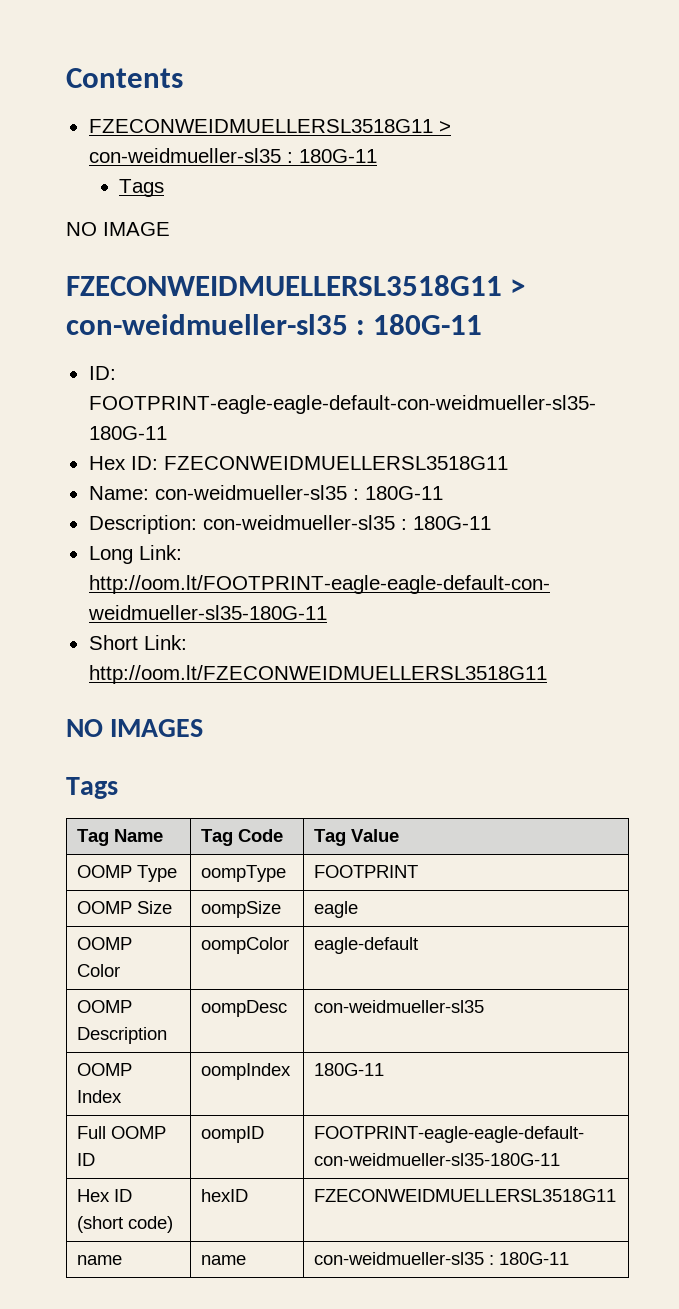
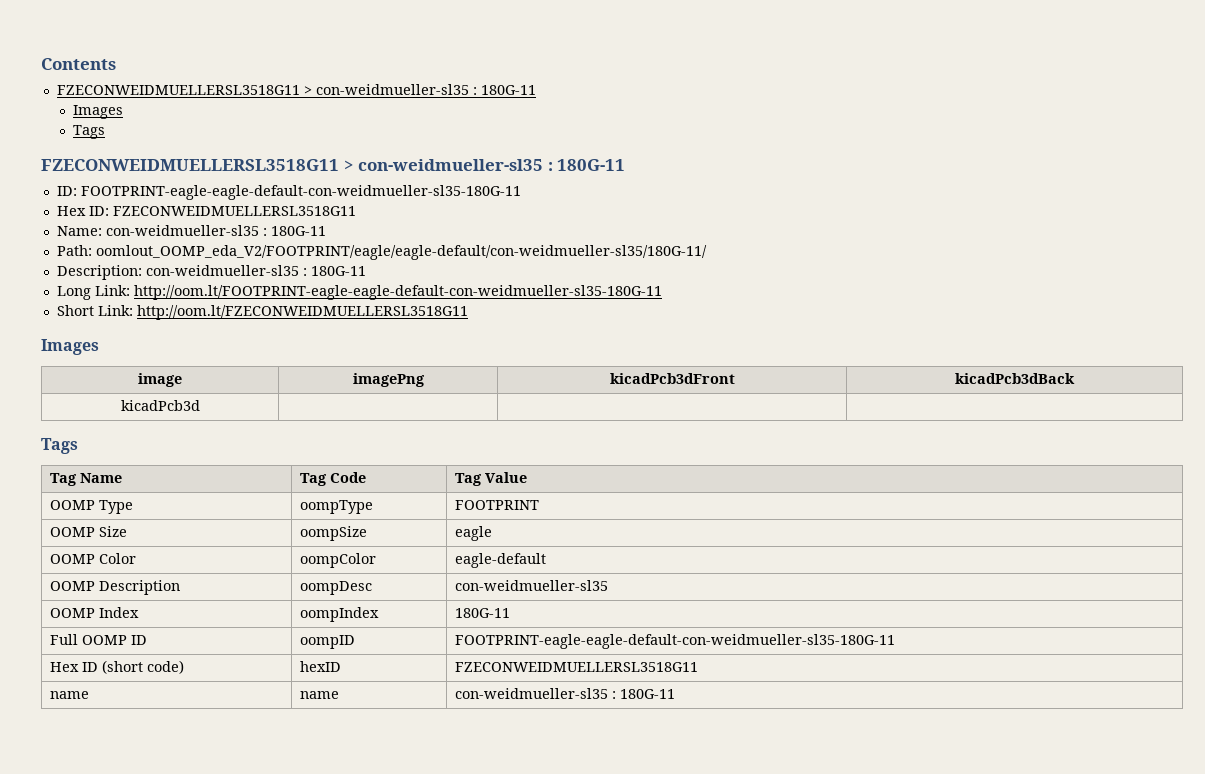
  Contents
  FZECONWEIDMUELLERSL3518G11 > con-weidmueller-sl35 : 180G-11
+ Images
  Tags
- NO IMAGE
+ Path: oomlout_OOMP_eda_V2/FOOTPRINT/eagle/eagle-default/con-weidmueller-sl35/180G-11/
  Short Link: http://oom.lt/FZECONWEIDMUELLERSL3518G11
- NO IMAGES
+ Images
+ image | imagePng | kicadPcb3dFront | kicadPcb3dBack
+ kicadPcb3d | | |

